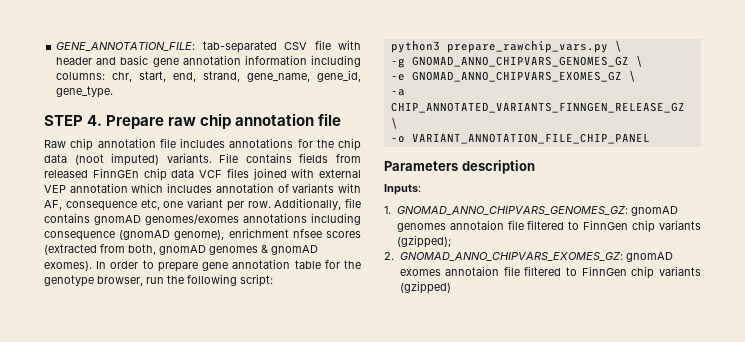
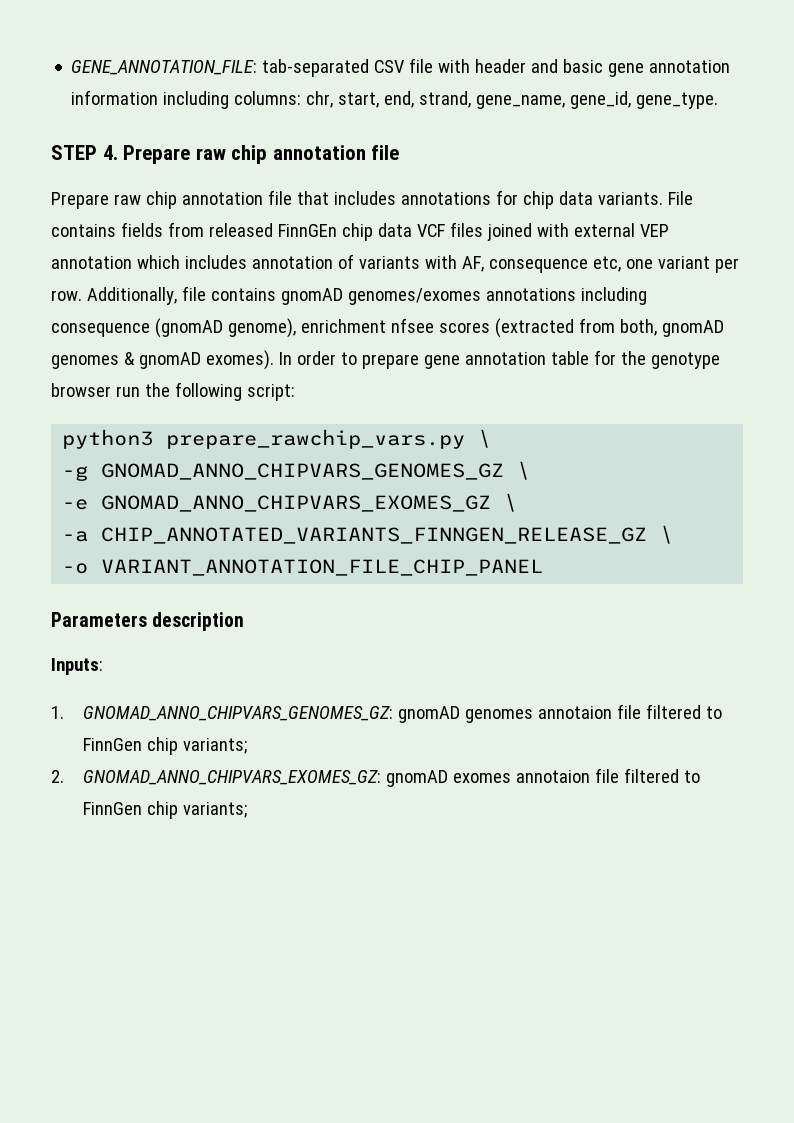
- Raw chip annotation file includes annotations for the chip data (noot imputed) variants.
+ Prepare raw chip annotation file that includes annotations for chip data variants.
- In order to prepare gene annotation table for the genotype browser, run the following script:
+ In order to prepare gene annotation table for the genotype browser run the following script:
- 1. GNOMAD_ANNO_CHIPVARS_GENOMES_GZ: gnomAD genomes annotaion file filtered to FinnGen chip variants (gzipped);
+ 1. GNOMAD_ANNO_CHIPVARS_GENOMES_GZ: gnomAD genomes annotaion file filtered to FinnGen chip variants;
- 2. GNOMAD_ANNO_CHIPVARS_EXOMES_GZ: gnomAD exomes annotaion file filtered to FinnGen chip variants (gzipped)
+ 2. GNOMAD_ANNO_CHIPVARS_EXOMES_GZ: gnomAD exomes annotaion file filtered to FinnGen chip variants;

